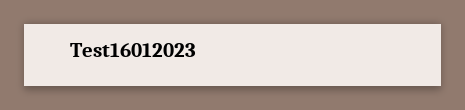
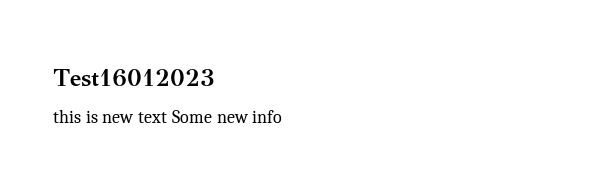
+ this is new text Some new info

